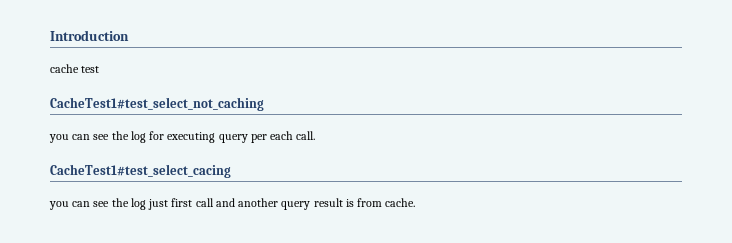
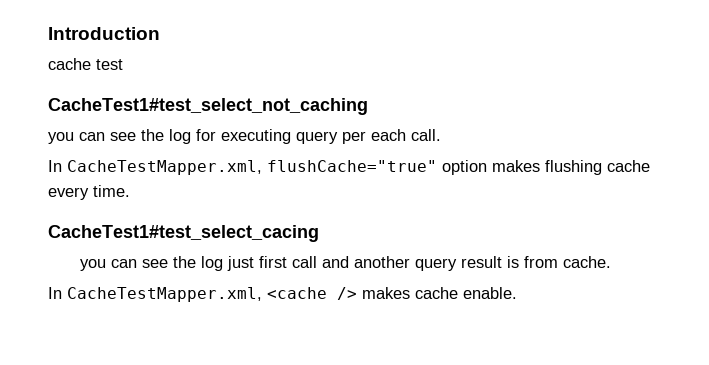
+ In CacheTestMapper.xml, flushCache="true" option makes flushing cache every time.
+ In CacheTestMapper.xml, <cache /> makes cache enable.

